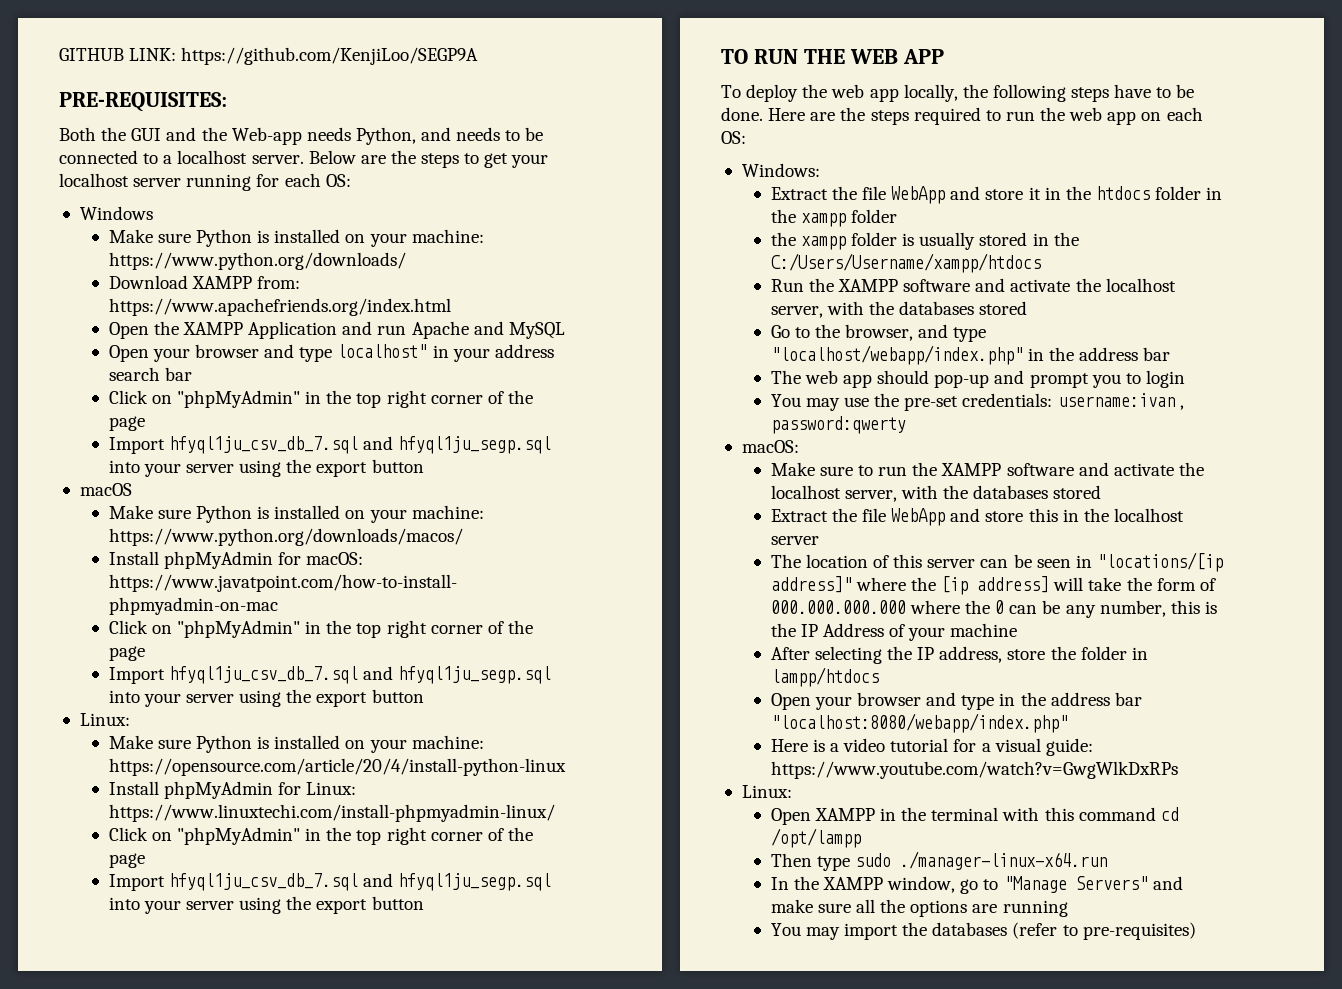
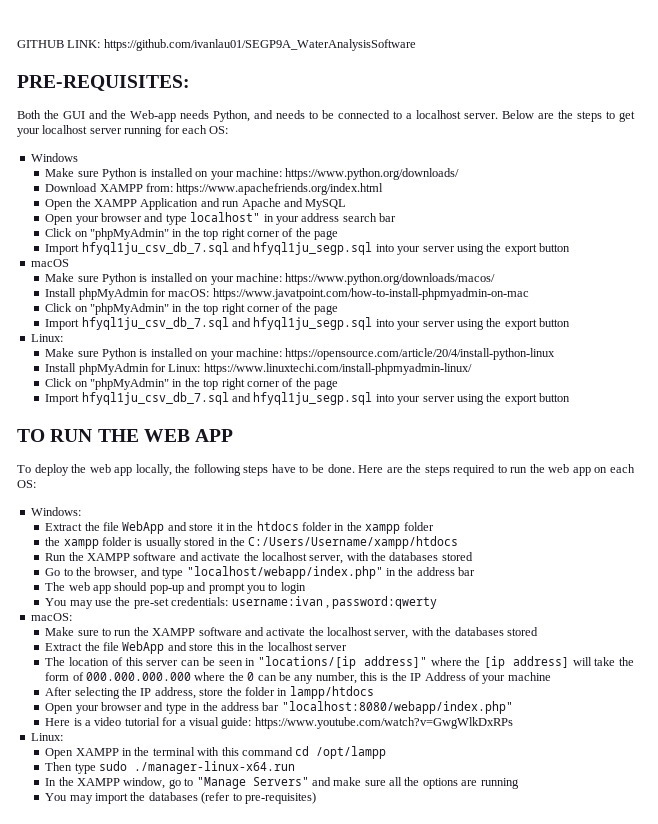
- GITHUB LINK: https://github.com/KenjiLoo/SEGP9A
+ GITHUB LINK: https://github.com/ivanlau01/SEGP9A_WaterAnalysisSoftware

